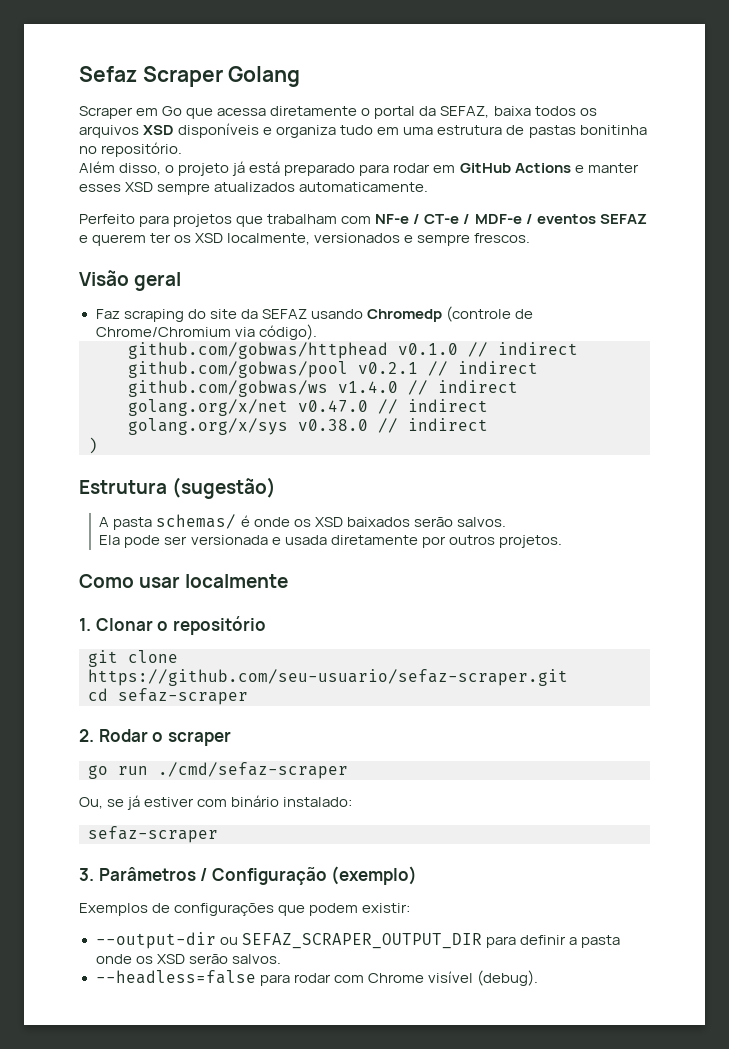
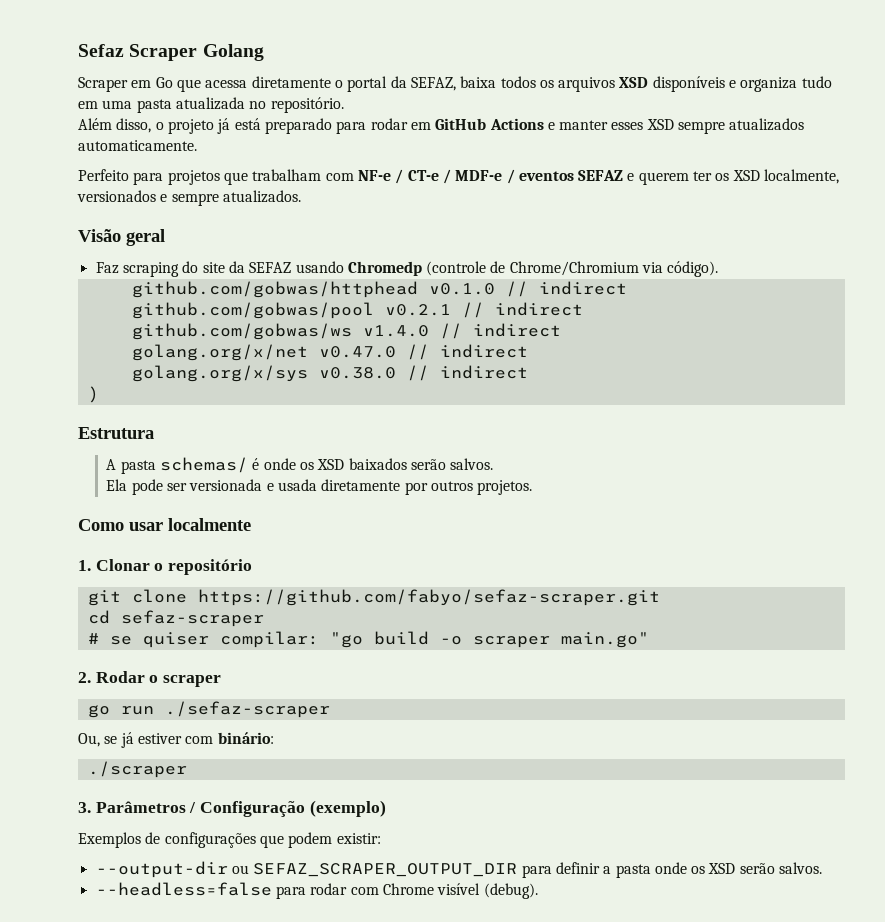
- Scraper em Go que acessa diretamente o portal da SEFAZ, baixa todos os arquivos XSD disponíveis e organiza tudo em uma estrutura de pastas bonitinha no repositório.
+ Scraper em Go que acessa diretamente o portal da SEFAZ, baixa todos os arquivos XSD disponíveis e organiza tudo em uma pasta atualizada no repositório.
- Perfeito para projetos que trabalham com NF-e / CT-e / MDF-e / eventos SEFAZ e querem ter os XSD localmente, versionados e sempre frescos.
+ Perfeito para projetos que trabalham com NF-e / CT-e / MDF-e / eventos SEFAZ e querem ter os XSD localmente, versionados e sempre atualizados.
- Estrutura (sugestão)
+ Estrutura
- git clone https://github.com/seu-usuario/sefaz-scraper.git
+ git clone https://github.com/fabyo/sefaz-scraper.git
+ # se quiser compilar: "go build -o scraper main.go"
- go run ./cmd/sefaz-scraper
+ go run ./sefaz-scraper
- Ou, se já estiver com binário instalado:
- sefaz-scraper
+ Ou, se já estiver com binário:
+ ./scraper

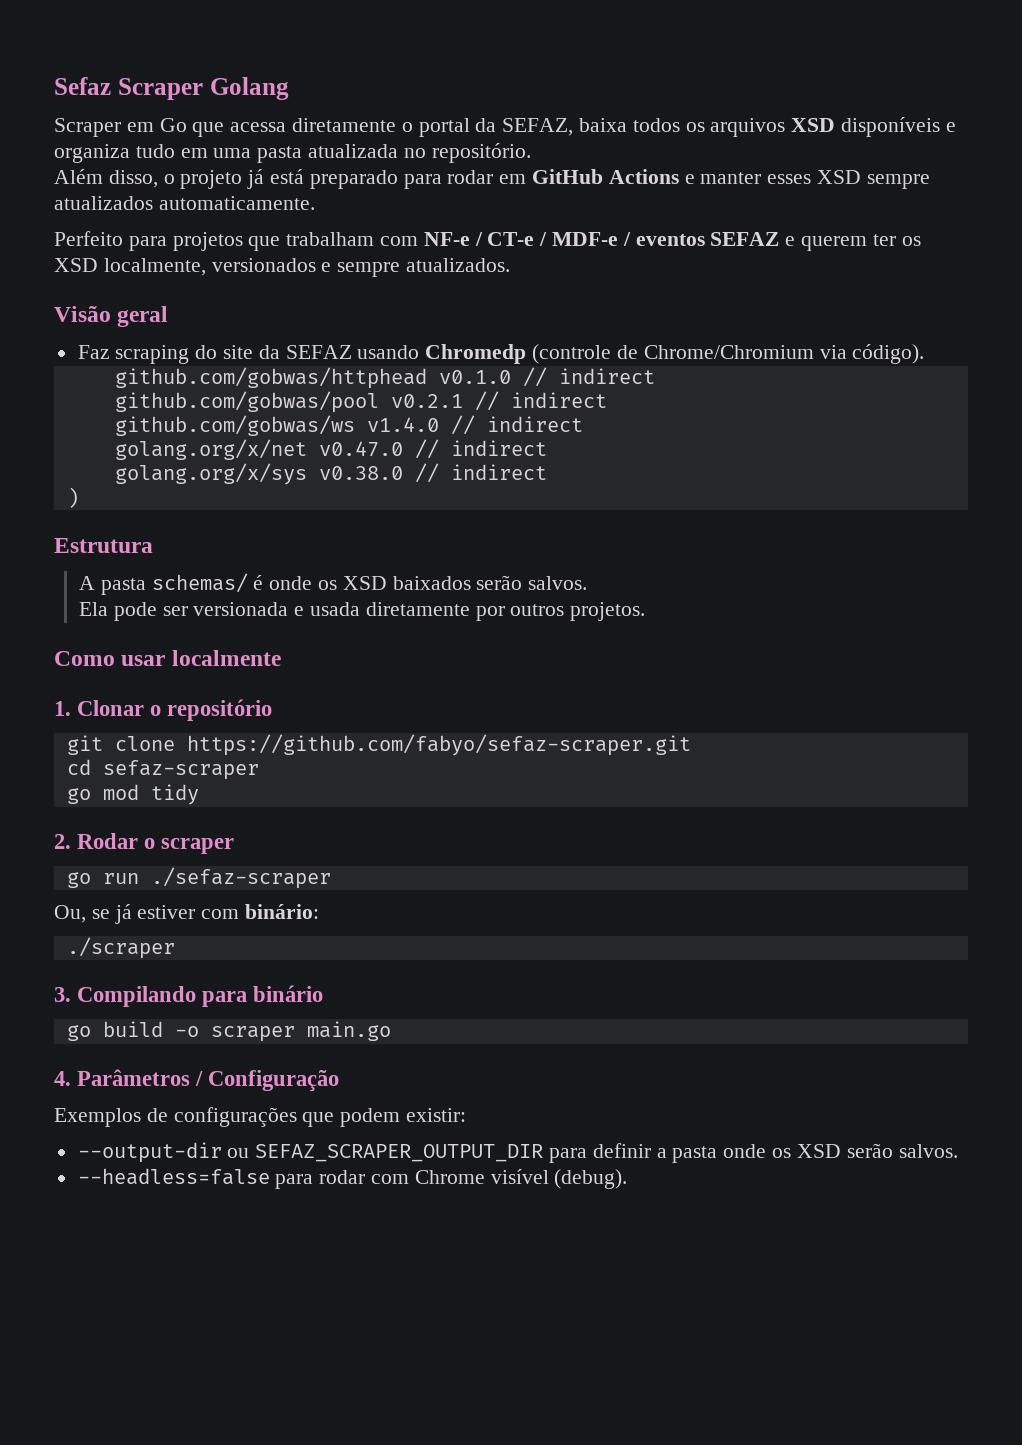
- # se quiser compilar: "go build -o scraper main.go"
+ go mod tidy
- 3. Parâmetros / Configuração (exemplo)
+ 3. Compilando para binário
+ go build -o scraper main.go
+ 4. Parâmetros / Configuração

